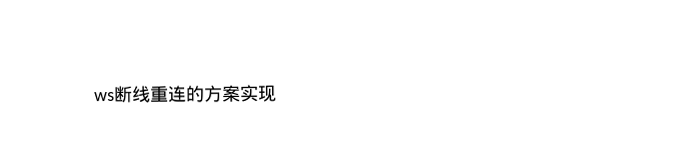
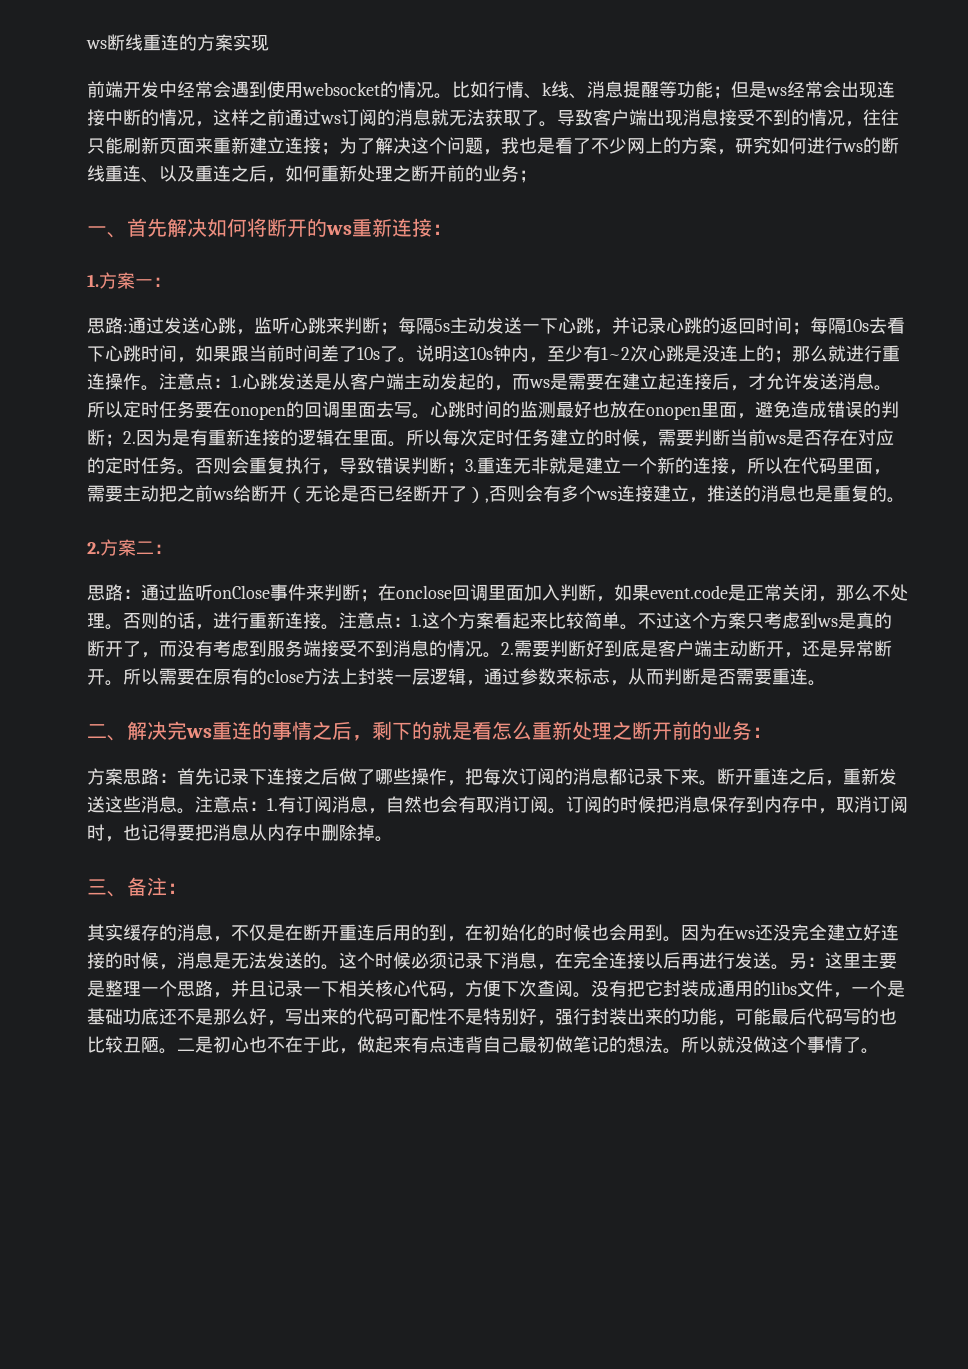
+ 前端开发中经常会遇到使用websocket的情况。比如行情、k线、消息提醒等功能；但是ws经常会出现连接中断的情况，这样之前通过ws订阅的消息就无法获取了。导致客户端出现消息接受不到的情况，往往只能刷新页面来重新建立连接；为了解决这个问题，我也是看了不少网上的方案，研究如何进行ws的断线重连、以及重连之后，如何重新处理之断开前的业务；
+ 一、首先解决如何将断开的ws重新连接：
+ 1.方案一：
+ 思路:通过发送心跳，监听心跳来判断；每隔5s主动发送一下心跳，并记录心跳的返回时间；每隔10s去看下心跳时间，如果跟当前时间差了10s了。说明这10s钟内，至少有1~2次心跳是没连上的；那么就进行重连操作。注意点：1.心跳发送是从客户端主动发起的，而ws是需要在建立起连接后，才允许发送消息。所以定时任务要在onopen的回调里面去写。心跳时间的监测最好也放在onopen里面，避免造成错误的判断；2.因为是有重新连接的逻辑在里面。所以每次定时任务建立的时候，需要判断当前ws是否存在对应的定时任务。否则会重复执行，导致错误判断；3.重连无非就是建立一个新的连接，所以在代码里面，需要主动把之前ws给断开（无论是否已经断开了）,否则会有多个ws连接建立，推送的消息也是重复的。
+ 2.方案二：
+ 思路：通过监听onClose事件来判断；在onclose回调里面加入判断，如果event.code是正常关闭，那么不处理。否则的话，进行重新连接。注意点：1.这个方案看起来比较简单。不过这个方案只考虑到ws是真的断开了，而没有考虑到服务端接受不到消息的情况。2.需要判断好到底是客户端主动断开，还是异常断开。所以需要在原有的close方法上封装一层逻辑，通过参数来标志，从而判断是否需要重连。
+ 二、解决完ws重连的事情之后，剩下的就是看怎么重新处理之断开前的业务：
+ 方案思路：首先记录下连接之后做了哪些操作，把每次订阅的消息都记录下来。断开重连之后，重新发送这些消息。注意点：1.有订阅消息，自然也会有取消订阅。订阅的时候把消息保存到内存中，取消订阅时，也记得要把消息从内存中删除掉。
+ 三、备注：
+ 其实缓存的消息，不仅是在断开重连后用的到，在初始化的时候也会用到。因为在ws还没完全建立好连接的时候，消息是无法发送的。这个时候必须记录下消息，在完全连接以后再进行发送。另：这里主要是整理一个思路，并且记录一下相关核心代码，方便下次查阅。没有把它封装成通用的libs文件，一个是基础功底还不是那么好，写出来的代码可配性不是特别好，强行封装出来的功能，可能最后代码写的也比较丑陋。二是初心也不在于此，做起来有点违背自己最初做笔记的想法。所以就没做这个事情了。

